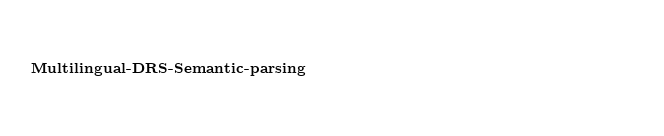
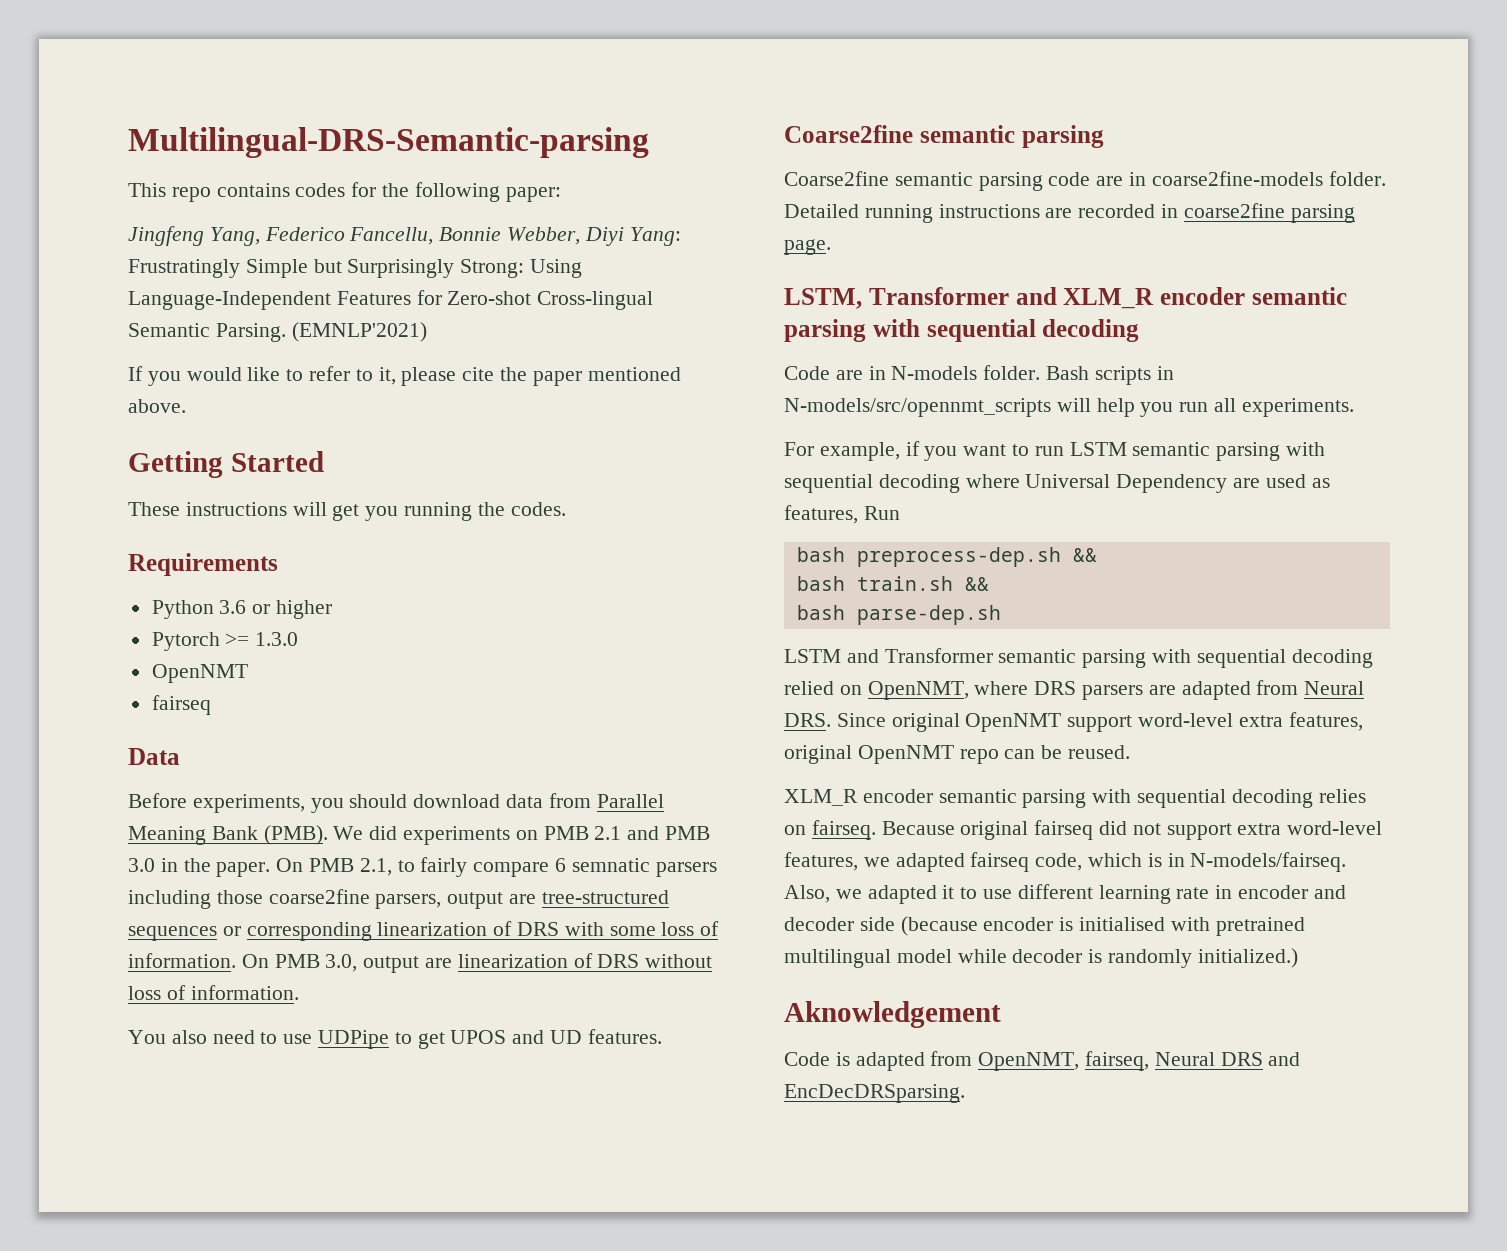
+ This repo contains codes for the following paper:
+ Jingfeng Yang, Federico Fancellu, Bonnie Webber, Diyi Yang: Frustratingly Simple but Surprisingly Strong: Using Language-Independent Features for Zero-shot Cross-lingual Semantic Parsing. (EMNLP'2021)
+ If you would like to refer to it, please cite the paper mentioned above.
+ Getting Started
+ These instructions will get you running the codes.
+ Requirements
+ Python 3.6 or higher
+ Pytorch >= 1.3.0
+ OpenNMT
+ fairseq
+ Data
+ Before experiments, you should download data from Parallel Meaning Bank (PMB). We did experiments on PMB 2.1 and PMB 3.0 in the paper. On PMB 2.1, to fairly compare 6 semnatic parsers including those coarse2fine parsers, output are tree-structured sequences or corresponding linearization of DRS with some loss of information. On PMB 3.0, output are linearization of DRS without loss of information.
+ You also need to use UDPipe to get UPOS and UD features.
+ Coarse2fine semantic parsing
+ Coarse2fine semantic parsing code are in coarse2fine-models folder. Detailed running instructions are recorded in coarse2fine parsing page.
+ LSTM, Transformer and XLM_R encoder semantic parsing with sequential decoding
+ Code are in N-models folder. Bash scripts in N-models/src/opennmt_scripts will help you run all experiments.
+ For example, if you want to run LSTM semantic parsing with sequential decoding where Universal Dependency are used as features, Run
+ bash preprocess-dep.sh &&
+ bash train.sh &&
+ bash parse-dep.sh
+ LSTM and Transformer semantic parsing with sequential decoding relied on OpenNMT, where DRS parsers are adapted from Neural DRS. Since original OpenNMT support word-level extra features, original OpenNMT repo can be reused.
+ XLM_R encoder semantic parsing with sequential decoding relies on fairseq. Because original fairseq did not support extra word-level features, we adapted fairseq code, which is in N-models/fairseq. Also, we adapted it to use different learning rate in encoder and decoder side (because encoder is initialised with pretrained multilingual model while decoder is randomly initialized.)
+ Aknowledgement
+ Code is adapted from OpenNMT, fairseq, Neural DRS and EncDecDRSparsing.

